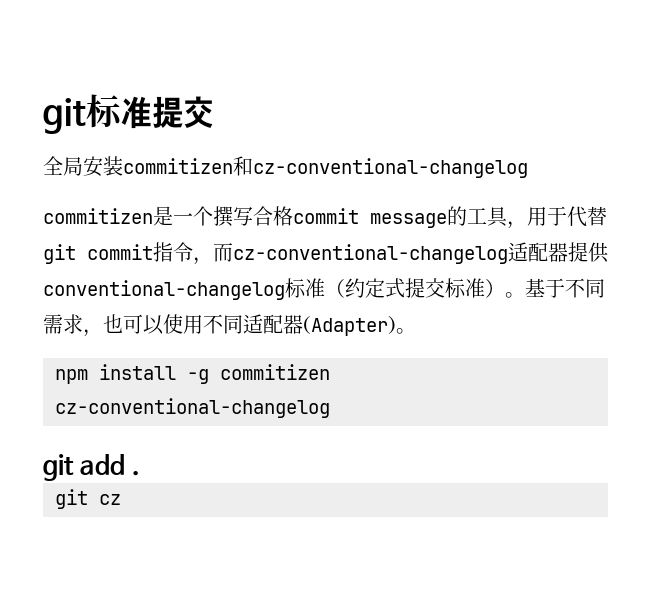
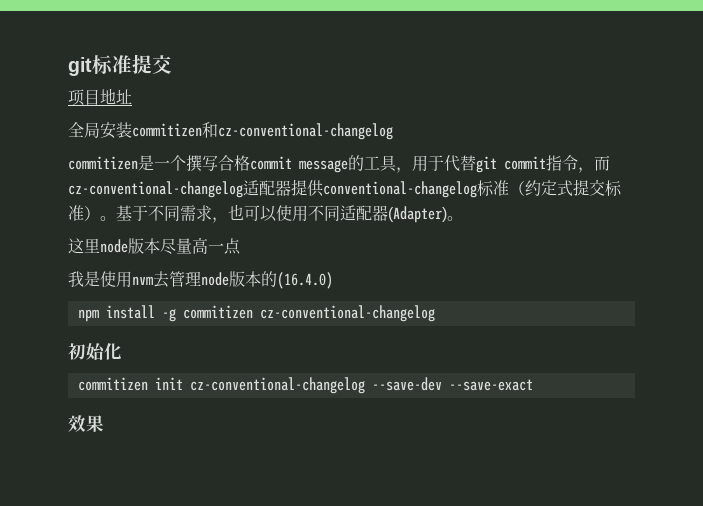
+ 项目地址
+ 这里node版本尽量高一点
+ 我是使用nvm去管理node版本的(16.4.0)
- git add .
- git cz
+ 初始化
+ commitizen init cz-conventional-changelog --save-dev --save-exact
+ 效果

